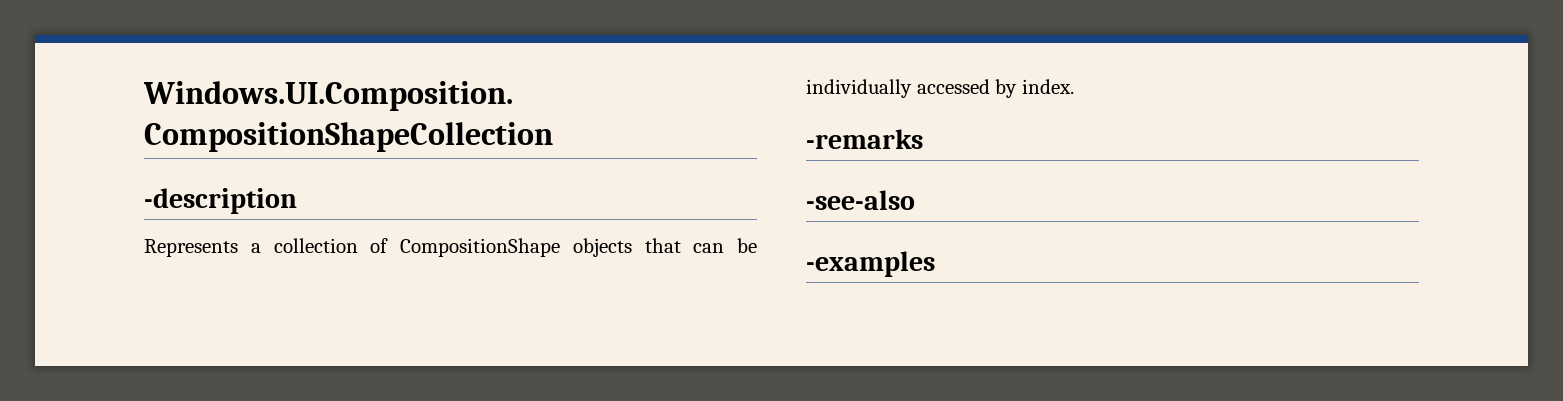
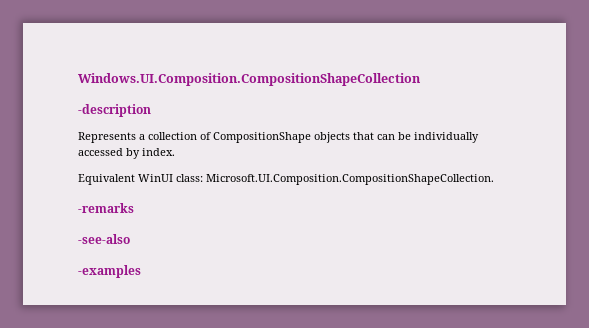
+ Equivalent WinUI class: Microsoft.UI.Composition.CompositionShapeCollection.

